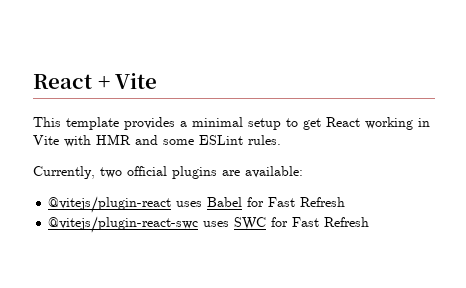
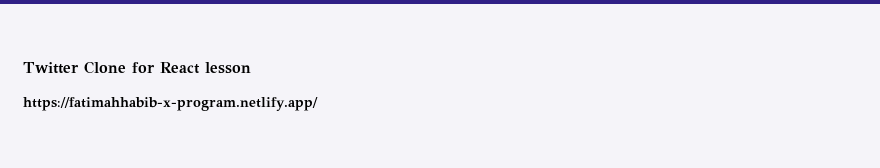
- React + Vite
- This template provides a minimal setup to get React working in Vite with HMR and some ESLint rules.
- Currently, two official plugins are available:
- @vitejs/plugin-react uses Babel for Fast Refresh
- @vitejs/plugin-react-swc uses SWC for Fast Refresh
+ Twitter Clone for React lesson
+ https://fatimahhabib-x-program.netlify.app/

